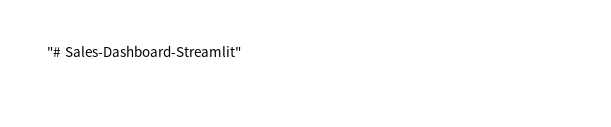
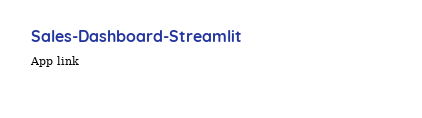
- "# Sales-Dashboard-Streamlit"
+ Sales-Dashboard-Streamlit
+ App link

